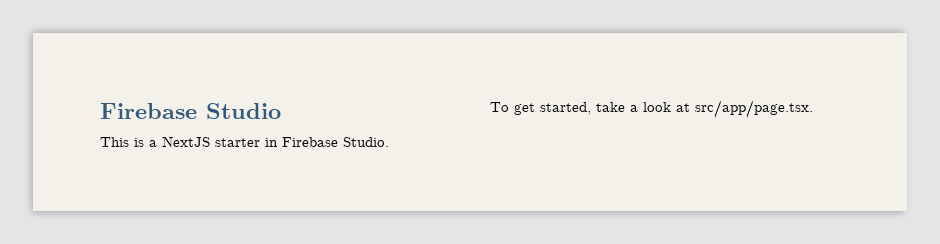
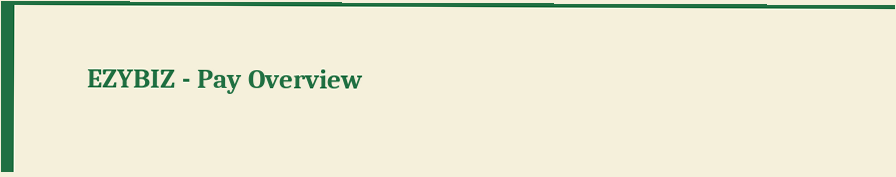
- Firebase Studio
- This is a NextJS starter in Firebase Studio.
- To get started, take a look at src/app/page.tsx.
+ EZYBIZ - Pay Overview

